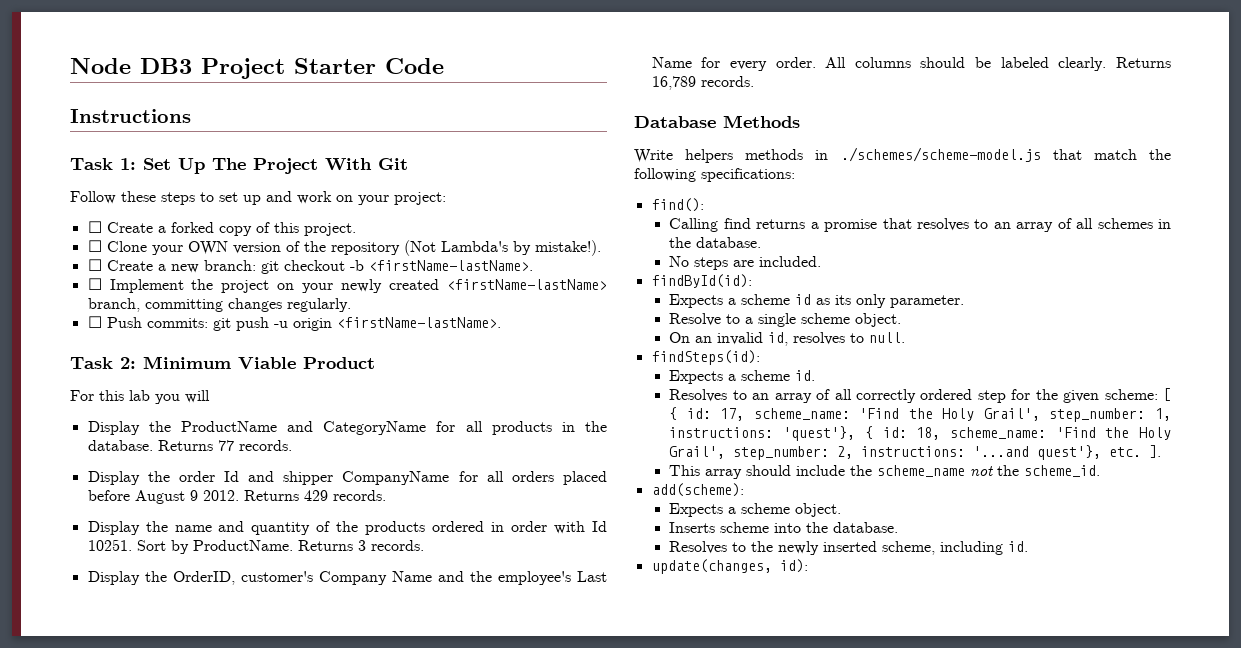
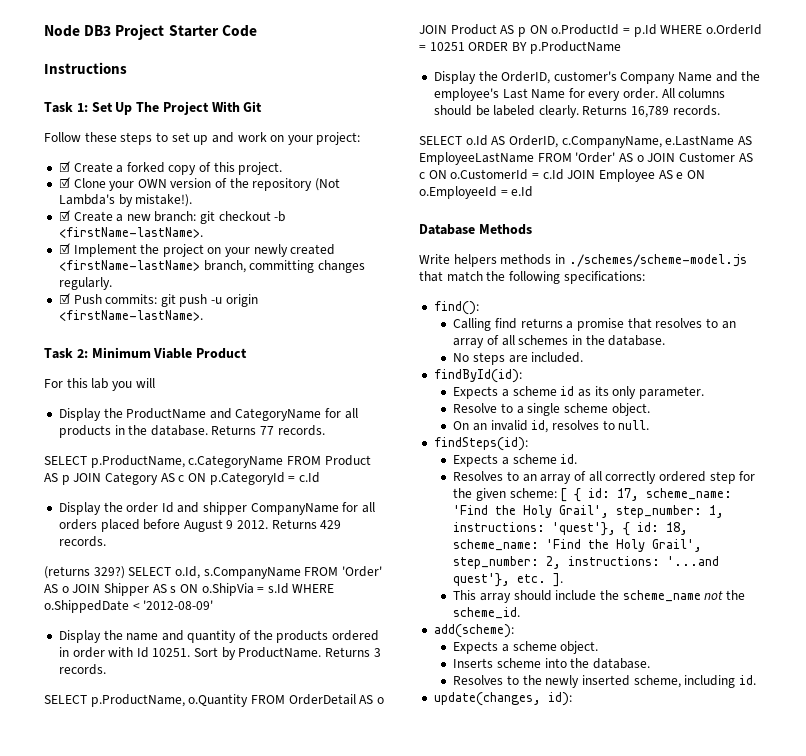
- ☐ Create a forked copy of this project.
+ ☑ Create a forked copy of this project.
- ☐ Clone your OWN version of the repository (Not Lambda's by mistake!).
+ ☑ Clone your OWN version of the repository (Not Lambda's by mistake!).
- ☐ Create a new branch: git checkout -b <firstName-lastName>.
+ ☑ Create a new branch: git checkout -b <firstName-lastName>.
- ☐ Implement the project on your newly created <firstName-lastName> branch, committing changes regularly.
+ ☑ Implement the project on your newly created <firstName-lastName> branch, committing changes regularly.
- ☐ Push commits: git push -u origin <firstName-lastName>.
+ ☑ Push commits: git push -u origin <firstName-lastName>.
+ SELECT p.ProductName, c.CategoryName FROM Product AS p JOIN Category AS c ON p.CategoryId = c.Id
+ (returns 329?) SELECT o.Id, s.CompanyName FROM 'Order' AS o JOIN Shipper AS s ON o.ShipVia = s.Id WHERE o.ShippedDate < '2012-08-09'
+ SELECT p.ProductName, o.Quantity FROM OrderDetail AS o JOIN Product AS p ON o.ProductId = p.Id WHERE o.OrderId = 10251 ORDER BY p.ProductName
+ SELECT o.Id AS OrderID, c.CompanyName, e.LastName AS EmployeeLastName FROM 'Order' AS o JOIN Customer AS c ON o.CustomerId = c.Id JOIN Employee AS e ON o.EmployeeId = e.Id

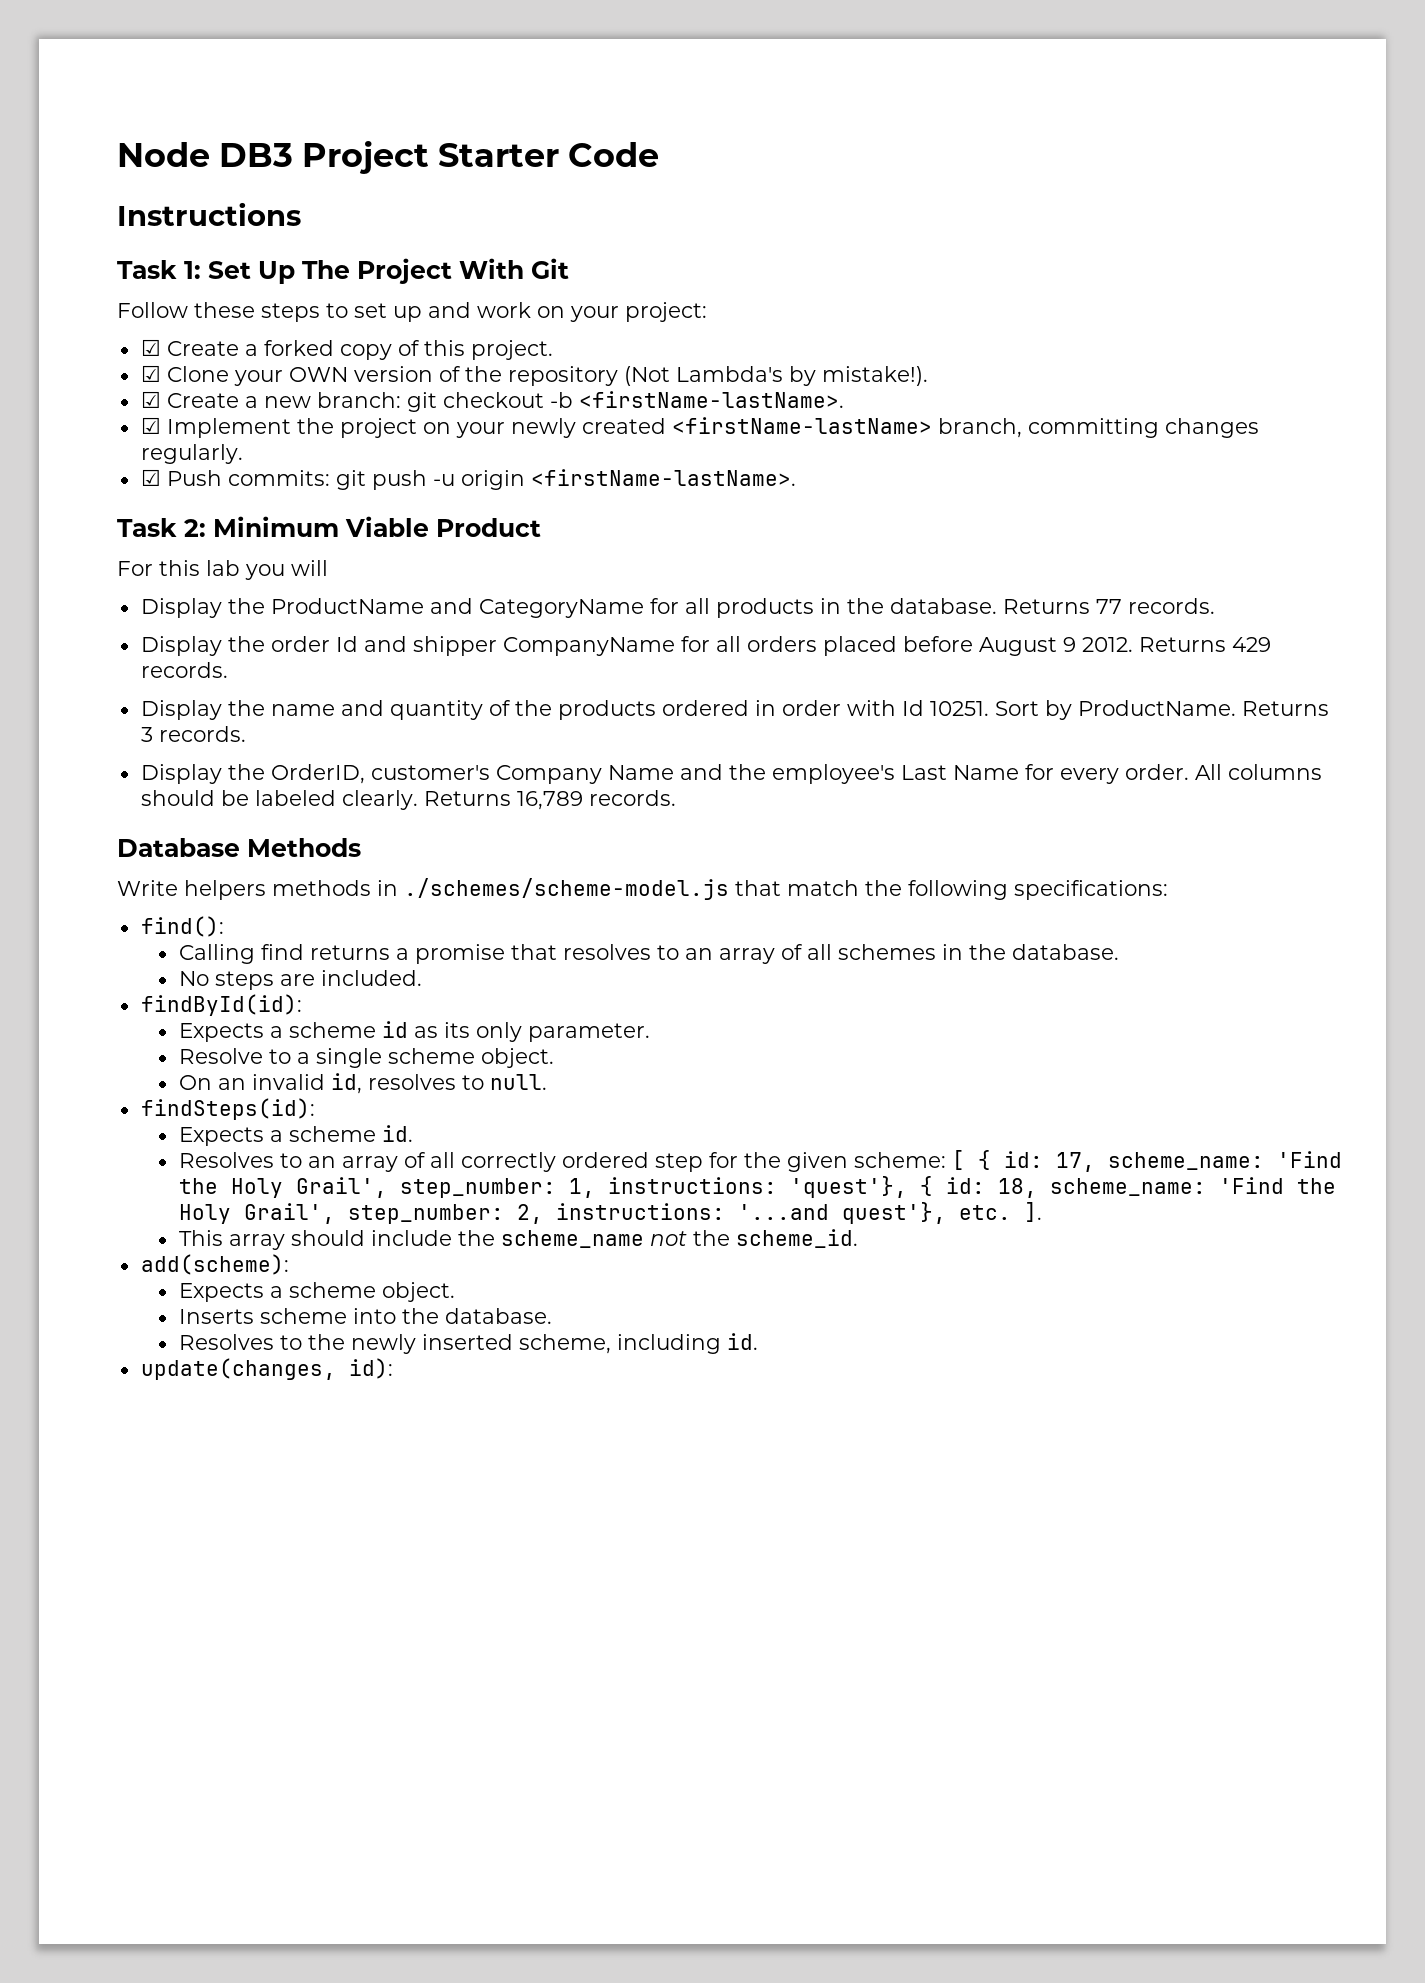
- SELECT p.ProductName, c.CategoryName FROM Product AS p JOIN Category AS c ON p.CategoryId = c.Id
- (returns 329?) SELECT o.Id, s.CompanyName FROM 'Order' AS o JOIN Shipper AS s ON o.ShipVia = s.Id WHERE o.ShippedDate < '2012-08-09'
- SELECT p.ProductName, o.Quantity FROM OrderDetail AS o JOIN Product AS p ON o.ProductId = p.Id WHERE o.OrderId = 10251 ORDER BY p.ProductName
- SELECT o.Id AS OrderID, c.CompanyName, e.LastName AS EmployeeLastName FROM 'Order' AS o JOIN Customer AS c ON o.CustomerId = c.Id JOIN Employee AS e ON o.EmployeeId = e.Id

